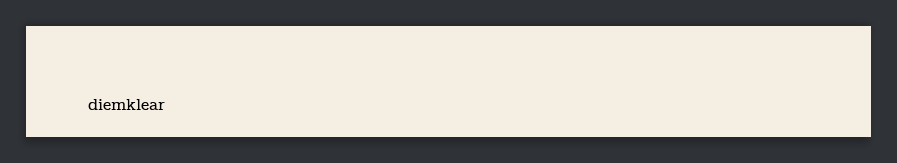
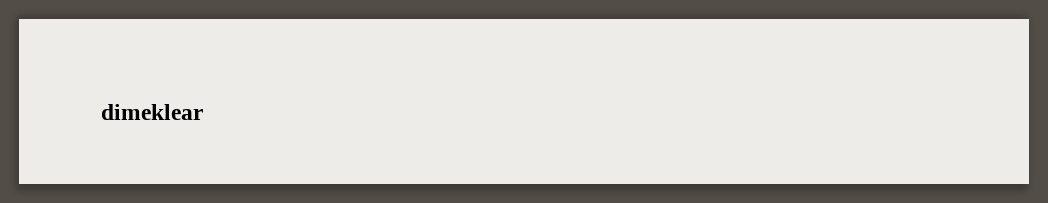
- diemklear
+ dimeklear

